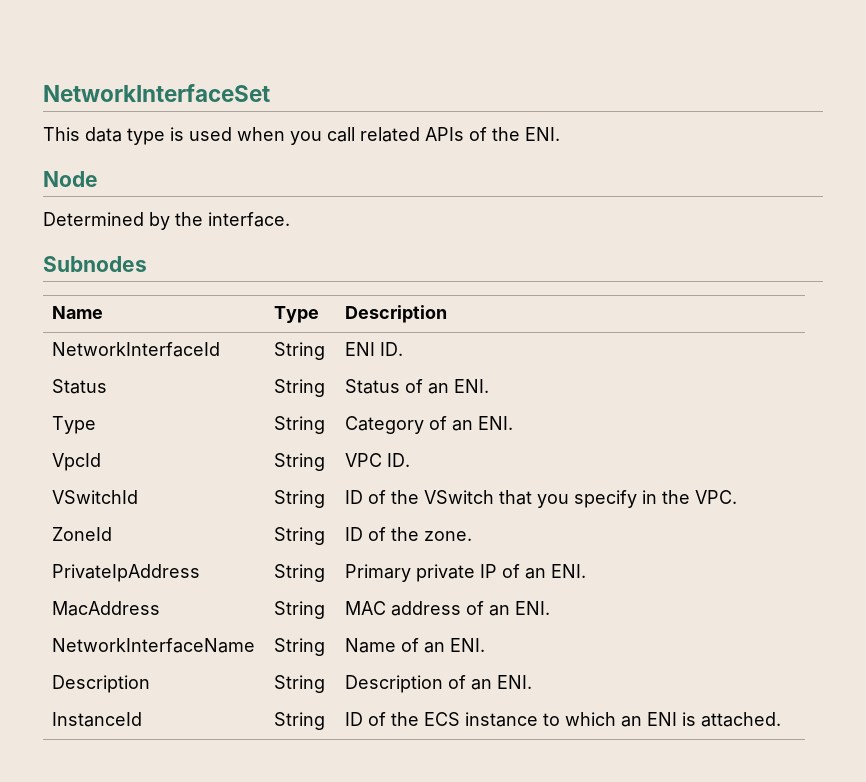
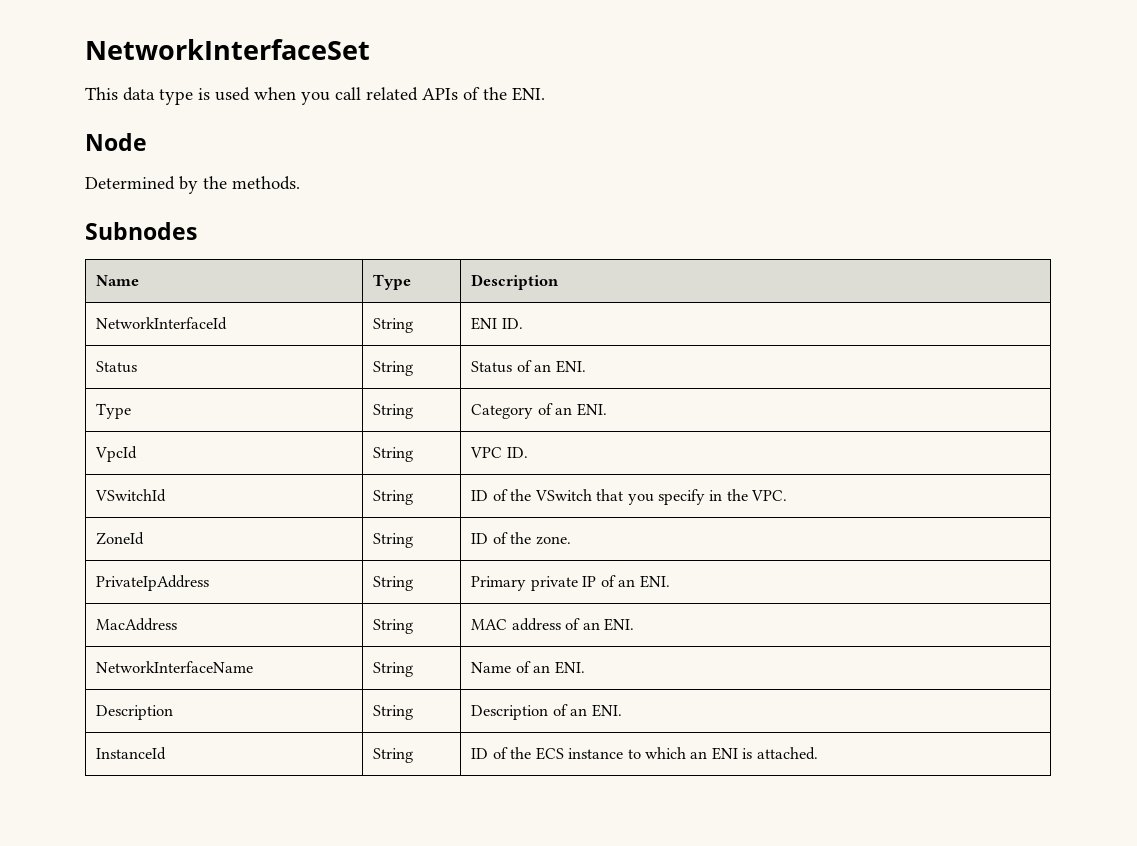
- Determined by the interface.
+ Determined by the methods.

